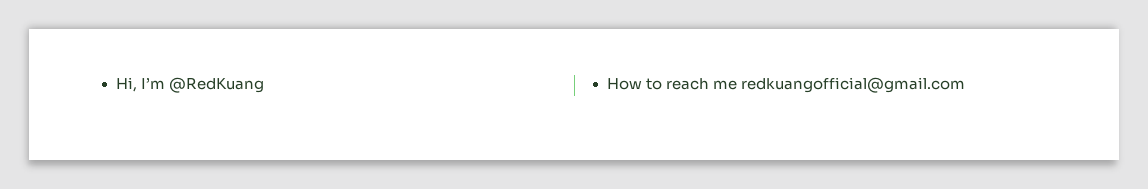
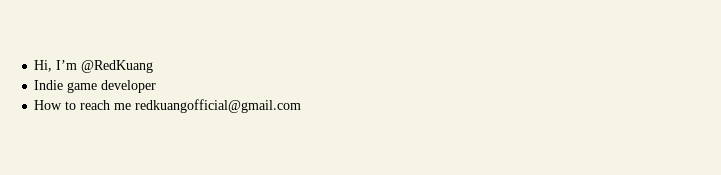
+ Indie game developer

